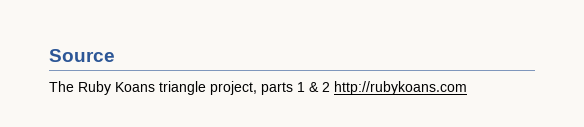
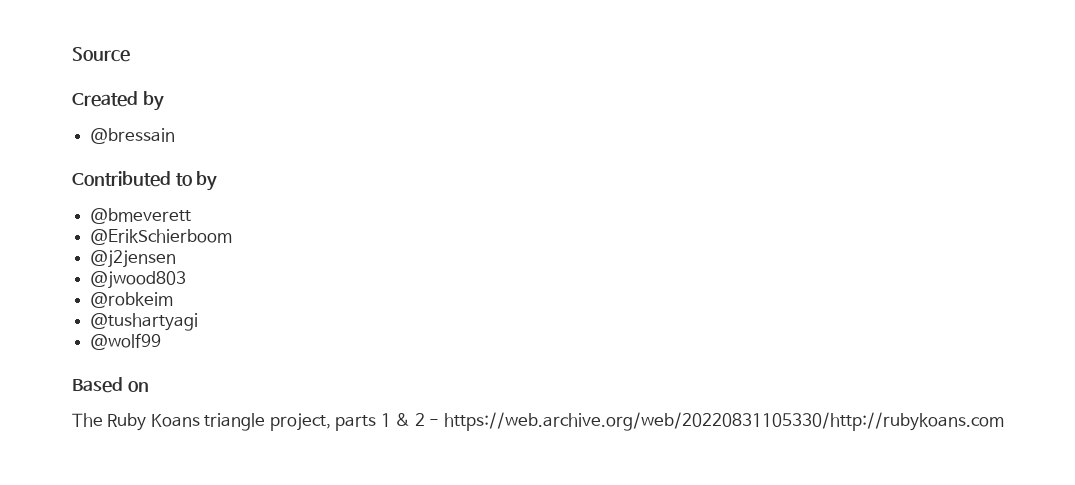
+ Created by
+ @bressain
+ Contributed to by
+ @bmeverett
+ @ErikSchierboom
+ @j2jensen
+ @jwood803
+ @robkeim
+ @tushartyagi
+ @wolf99
+ Based on
- The Ruby Koans triangle project, parts 1 & 2 http://rubykoans.com
+ The Ruby Koans triangle project, parts 1 & 2 - https://web.archive.org/web/20220831105330/http://rubykoans.com

